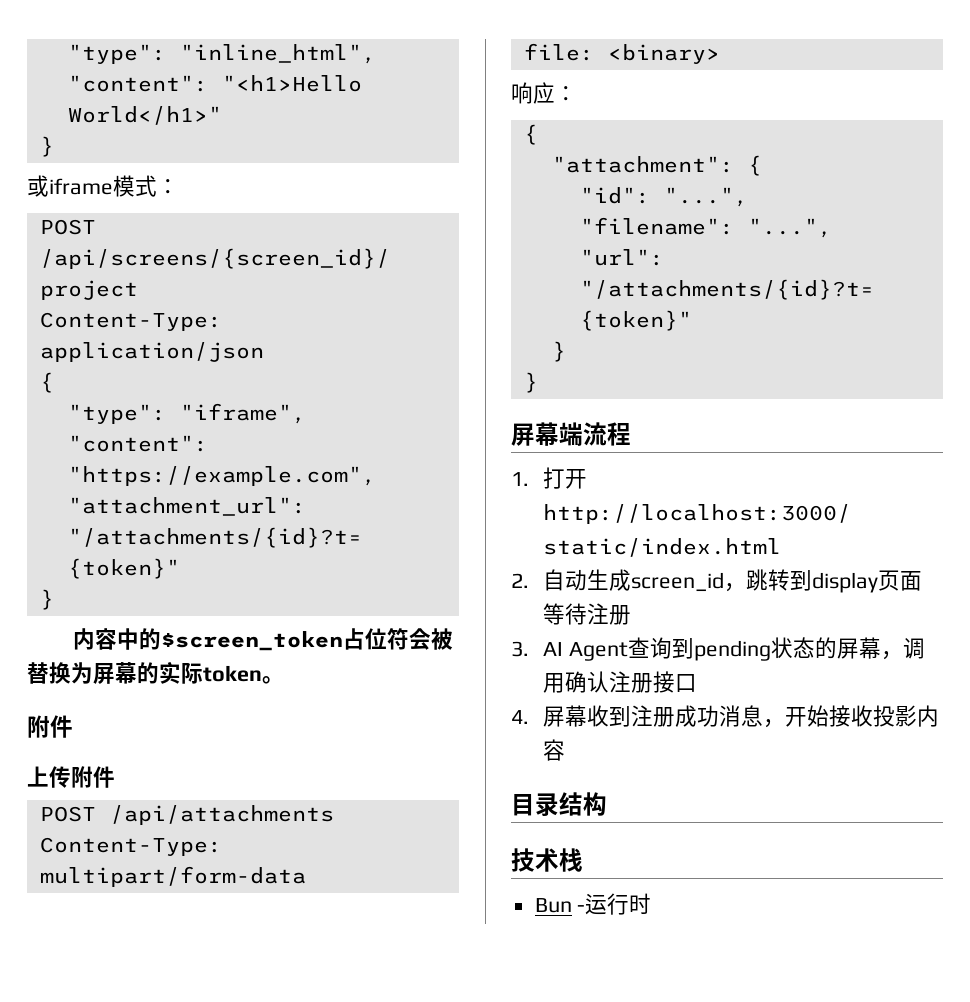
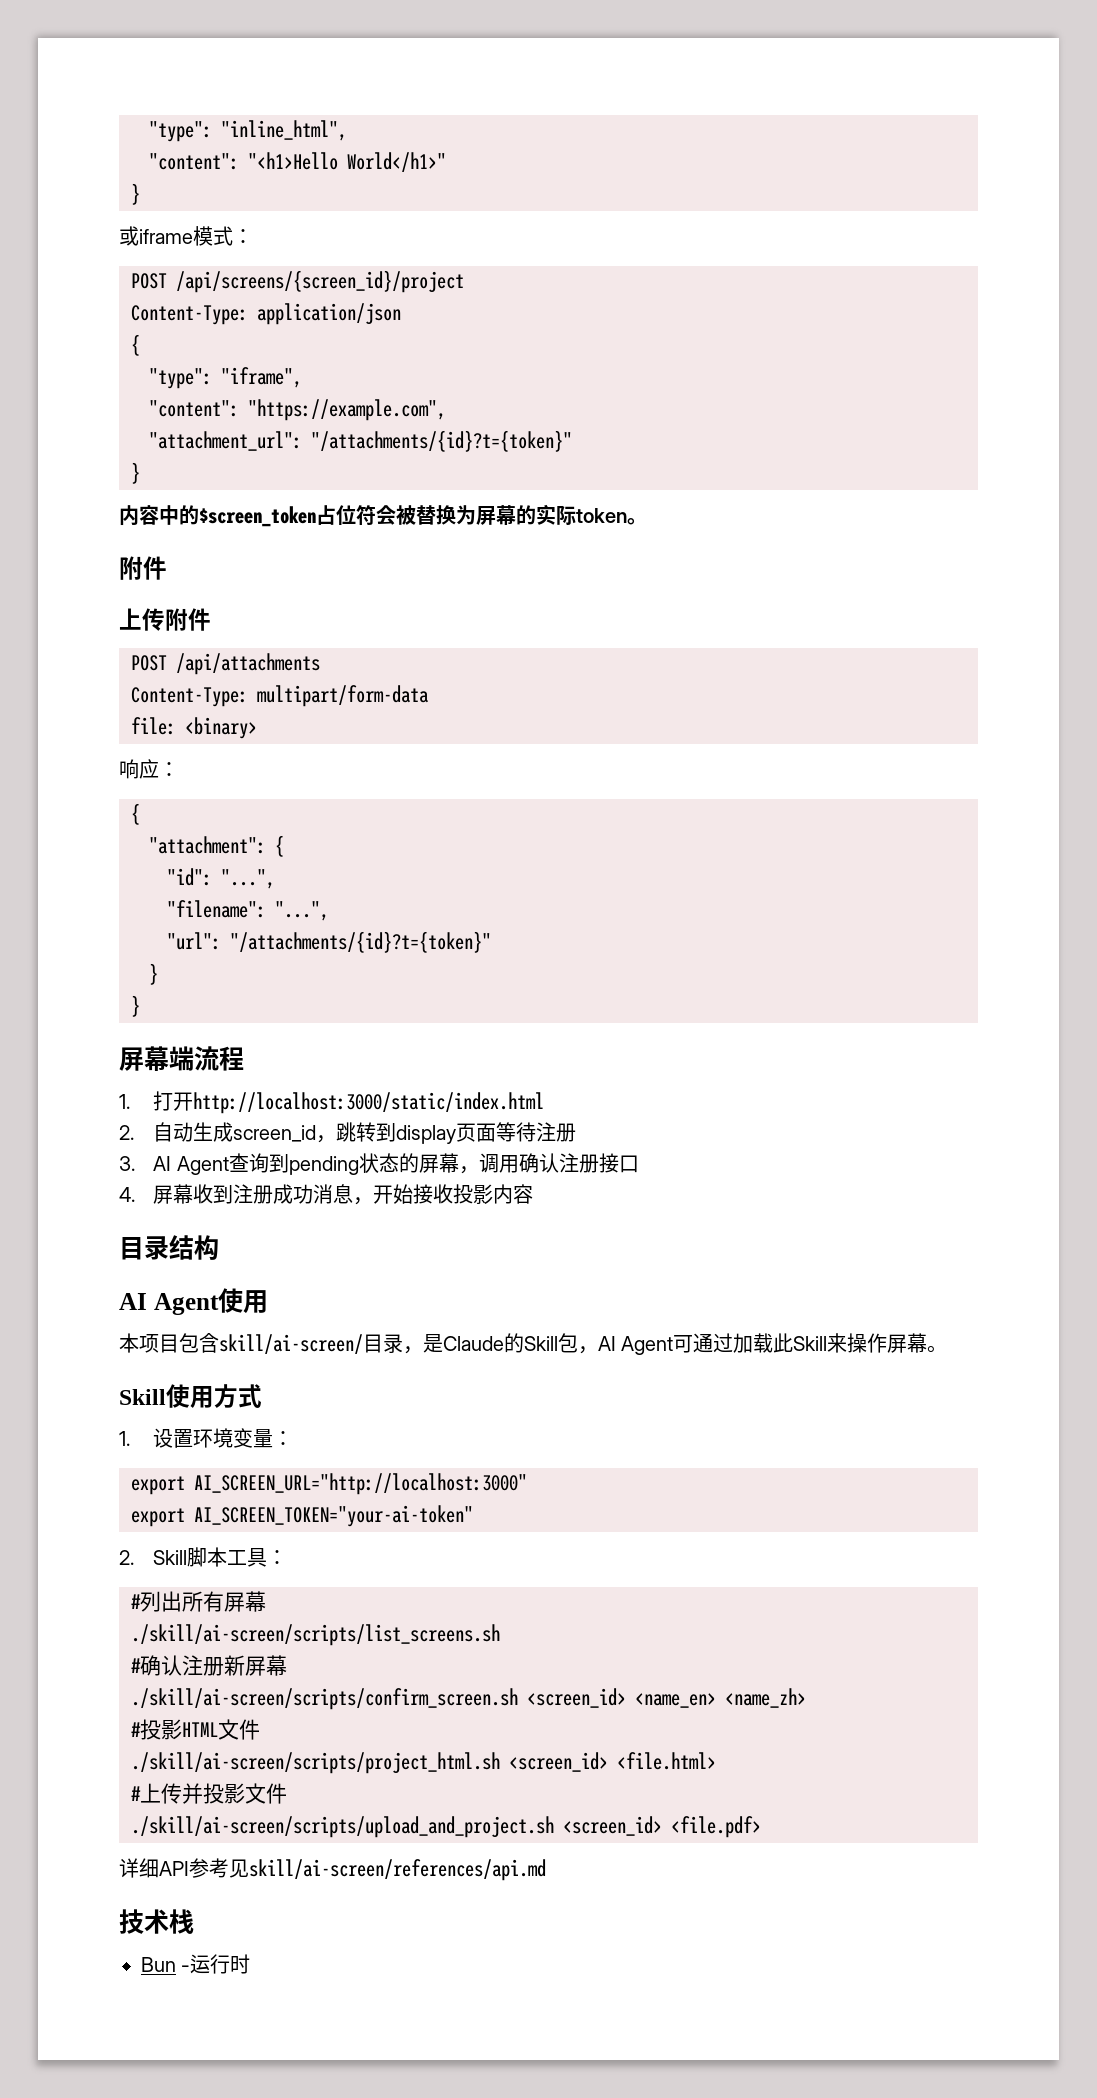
+ AI Agent使用
+ 本项目包含skill/ai-screen/目录，是Claude的Skill包，AI Agent可通过加载此Skill来操作屏幕。
+ Skill使用方式
+ 1.设置环境变量：
+ export AI_SCREEN_URL="http://localhost:3000"
+ export AI_SCREEN_TOKEN="your-ai-token"
+ 2. Skill脚本工具：
+ #列出所有屏幕
+ ./skill/ai-screen/scripts/list_screens.sh
+ #确认注册新屏幕
+ ./skill/ai-screen/scripts/confirm_screen.sh <screen_id> <name_en> <name_zh>
+ #投影HTML文件
+ ./skill/ai-screen/scripts/project_html.sh <screen_id> <file.html>
+ #上传并投影文件
+ ./skill/ai-screen/scripts/upload_and_project.sh <screen_id> <file.pdf>
+ 详细API参考见skill/ai-screen/references/api.md

